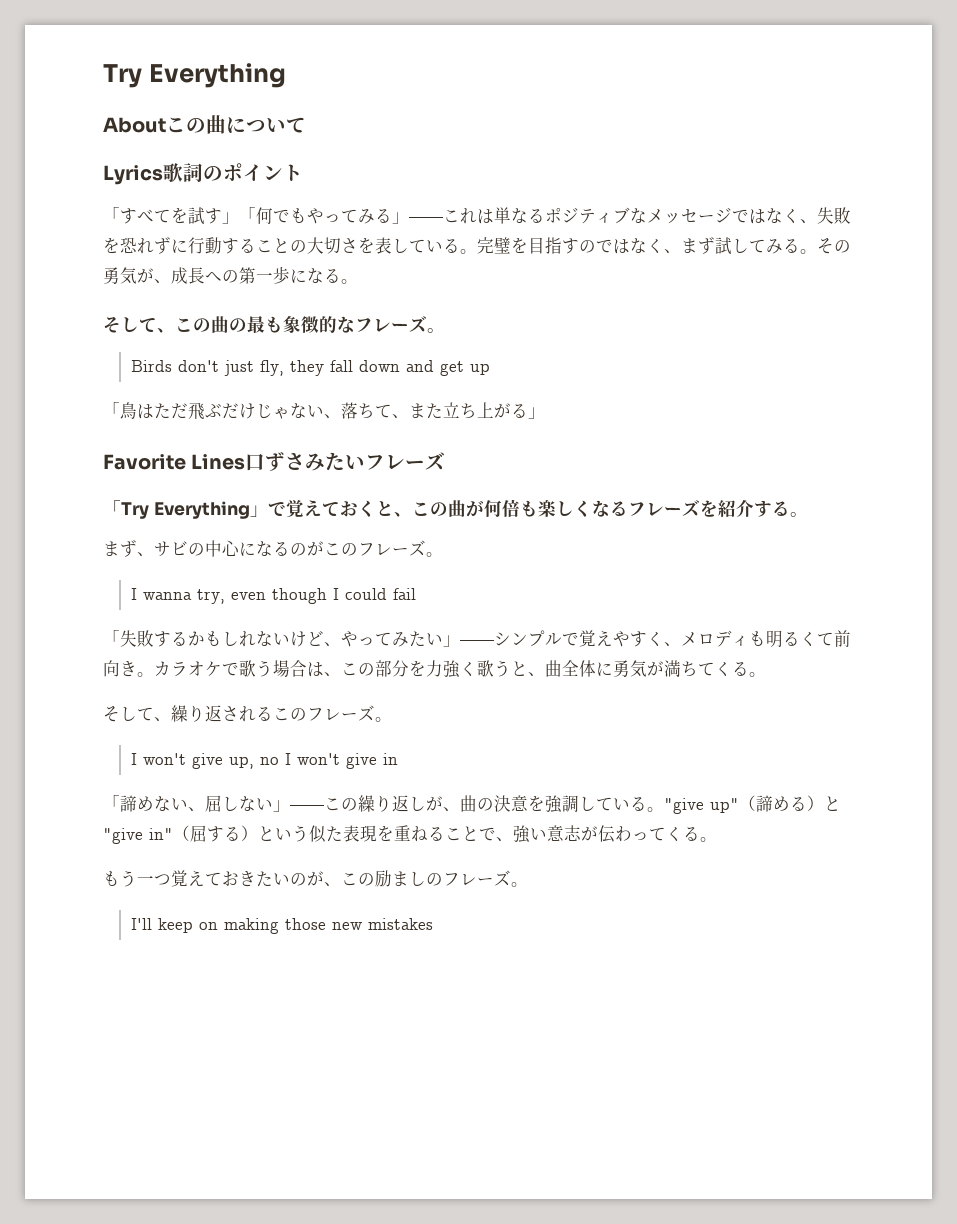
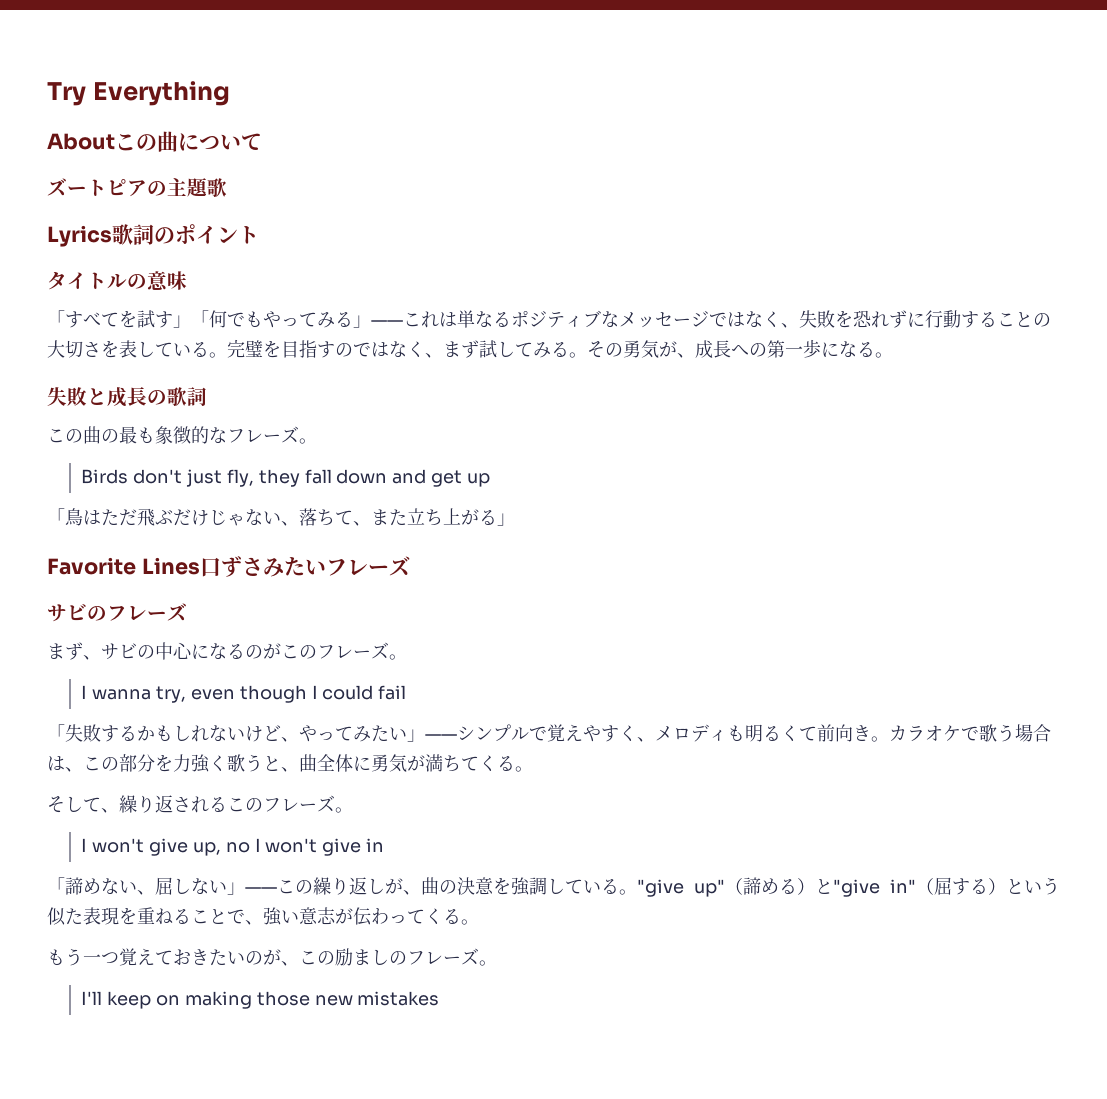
+ ズートピアの主題歌
+ タイトルの意味
- そして、この曲の最も象徴的なフレーズ。
+ 失敗と成長の歌詞
+ この曲の最も象徴的なフレーズ。
- 「Try Everything」で覚えておくと、この曲が何倍も楽しくなるフレーズを紹介する。
+ サビのフレーズ

